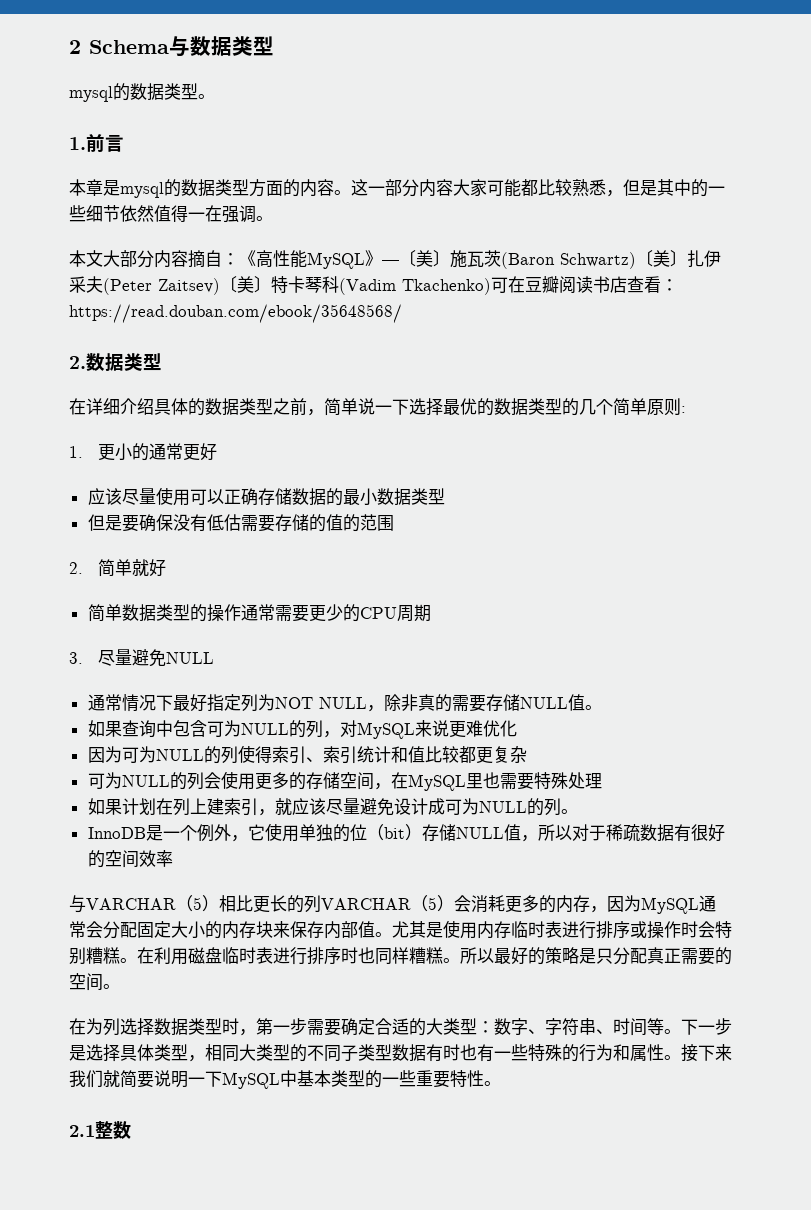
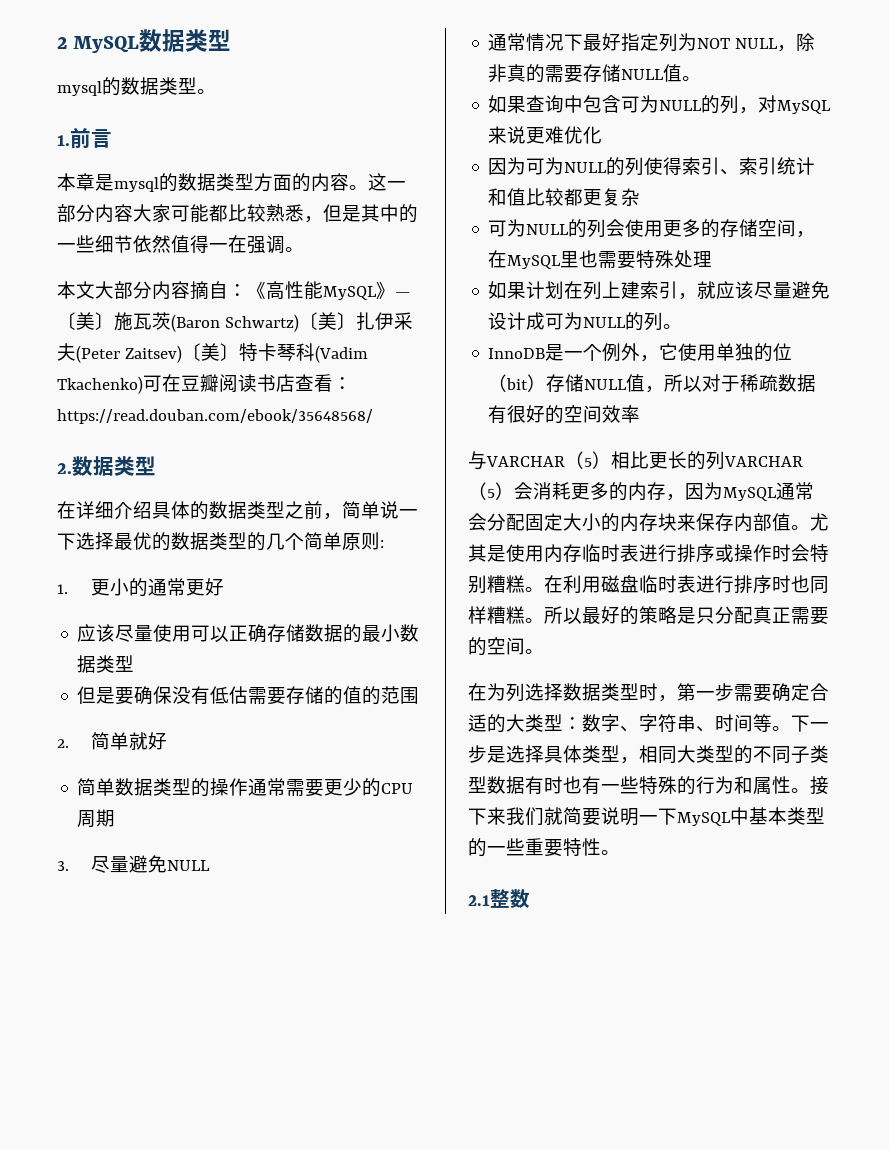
- 2 Schema与数据类型
+ 2 MySQL数据类型

